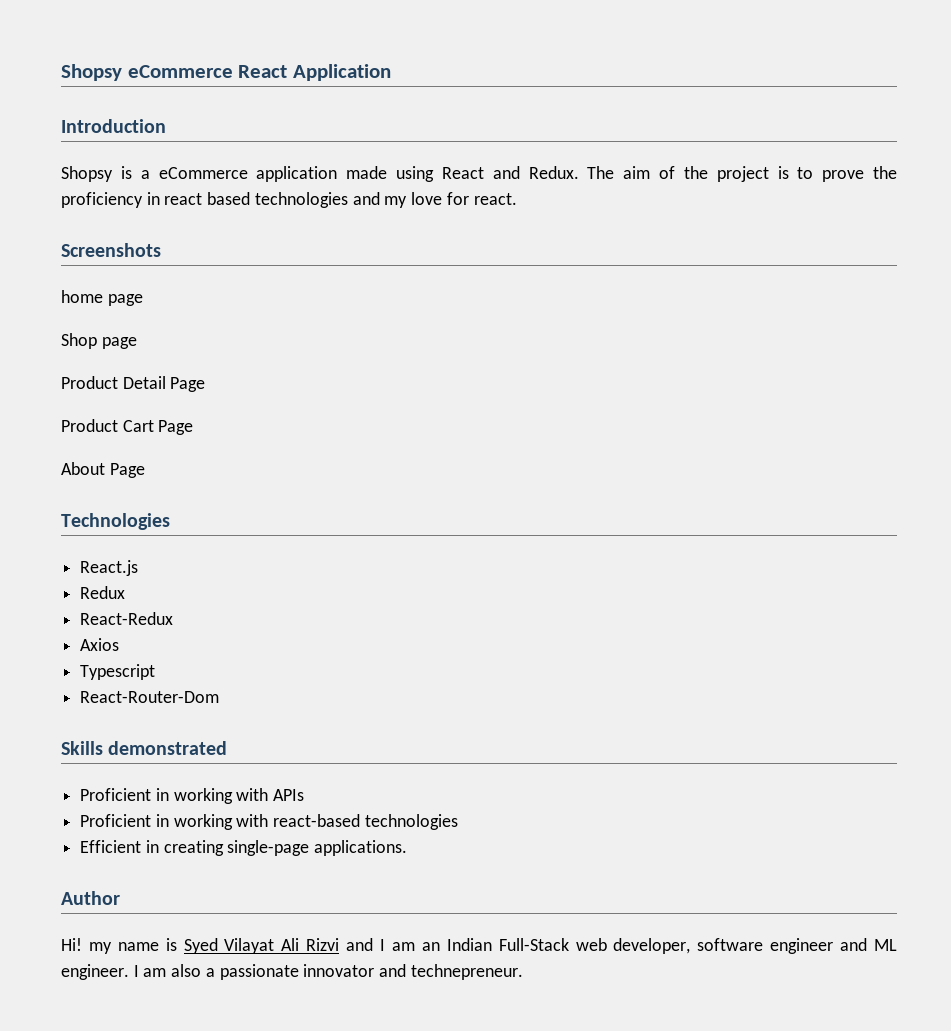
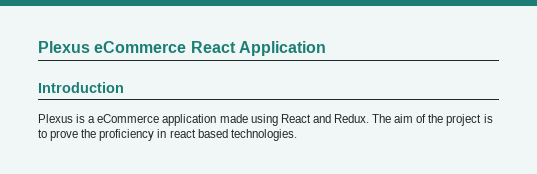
- Shopsy eCommerce React Application
+ Plexus eCommerce React Application
- Shopsy is a eCommerce application made using React and Redux.
+ Plexus is a eCommerce application made using React and Redux.
- The aim of the project is to prove the proficiency in react based technologies and my love for react.
- Screenshots
- home page
- Shop page
- Product Detail Page
- Product Cart Page
- About Page
- Technologies
- React.js
- Redux
- React-Redux
- Axios
- Typescript
- React-Router-Dom
- Skills demonstrated
- Proficient in working with APIs
- Proficient in working with react-based technologies
- Efficient in creating single-page applications.
- Author
- Hi! my name is Syed Vilayat Ali Rizvi and I am an Indian Full-Stack web developer, software engineer and ML engineer. I am also a passionate innovator and technepreneur.
+ The aim of the project is to prove the proficiency in react based technologies.

